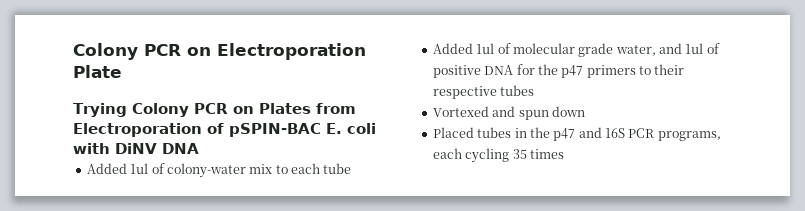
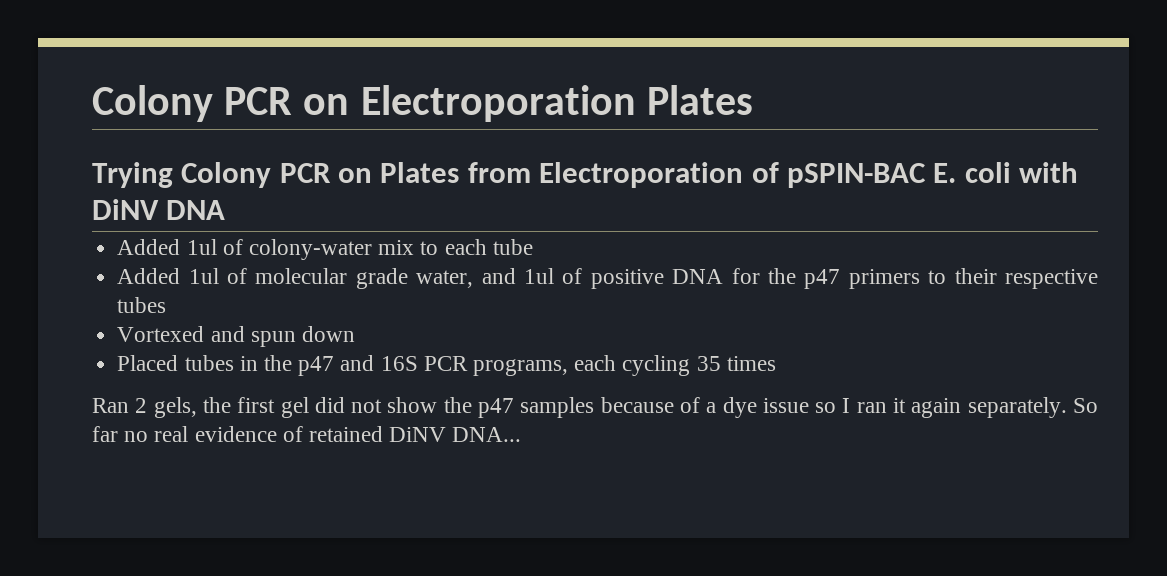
- Colony PCR on Electroporation Plate
+ Colony PCR on Electroporation Plates
+ Ran 2 gels, the first gel did not show the p47 samples because of a dye issue so I ran it again separately. So far no real evidence of retained DiNV DNA...

